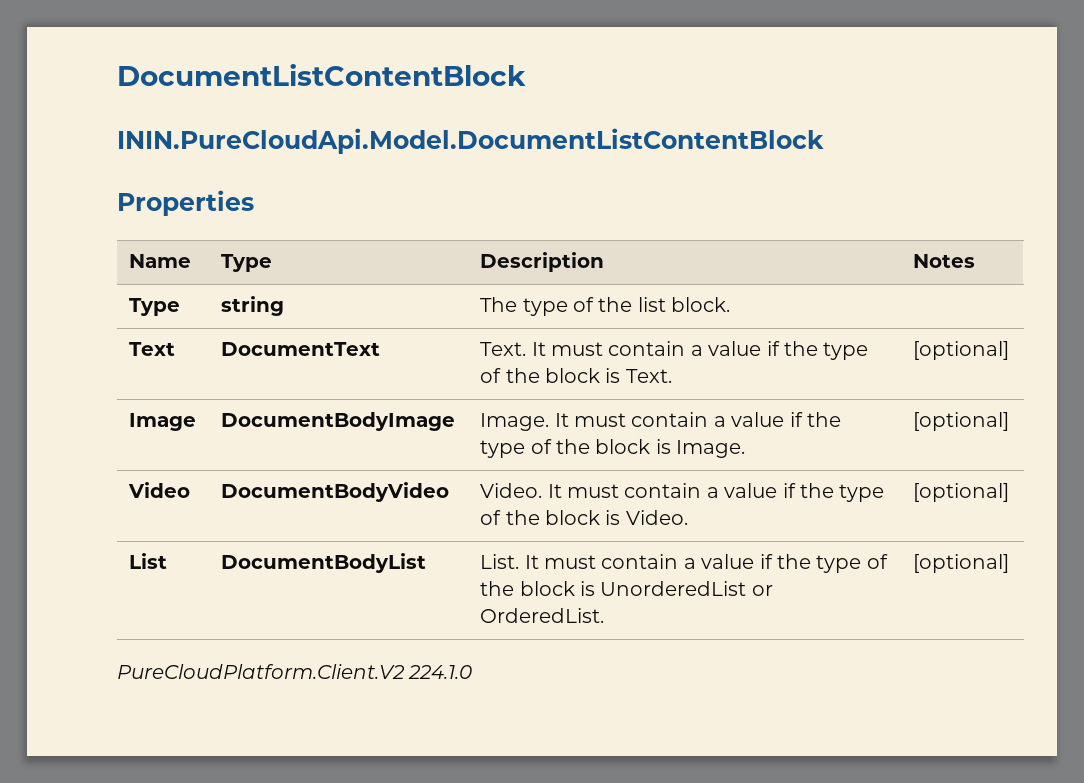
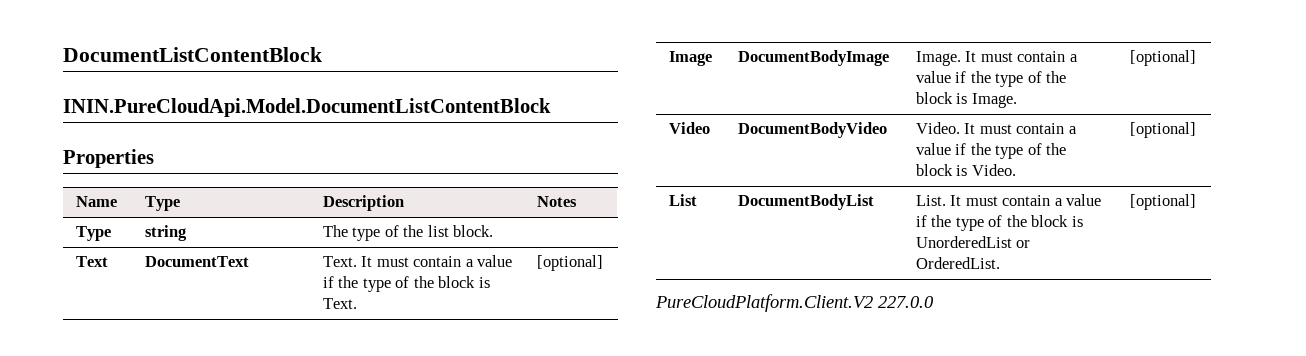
- PureCloudPlatform.Client.V2 224.1.0
+ PureCloudPlatform.Client.V2 227.0.0

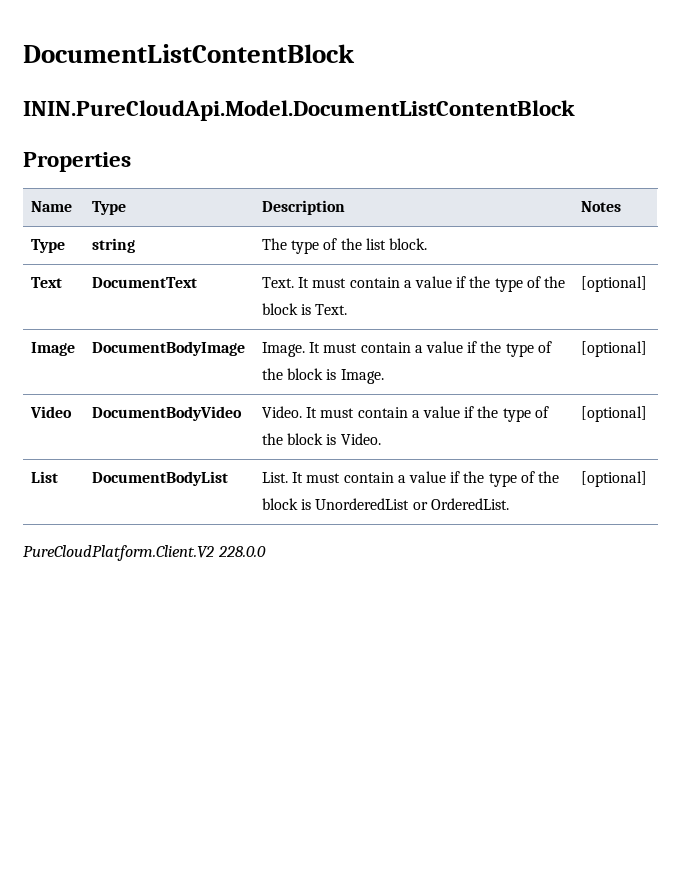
- PureCloudPlatform.Client.V2 227.0.0
+ PureCloudPlatform.Client.V2 228.0.0

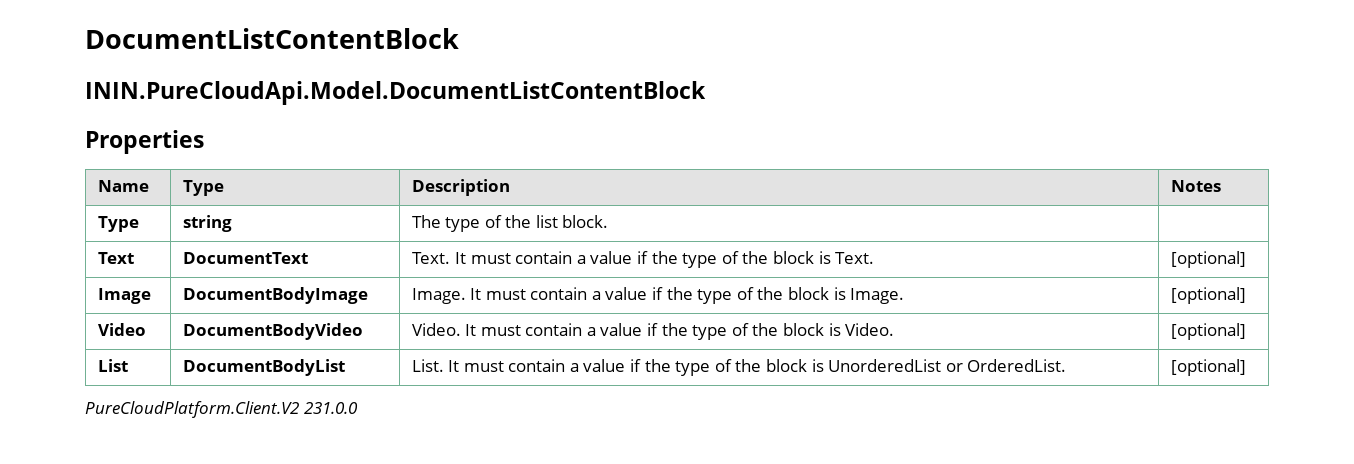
- PureCloudPlatform.Client.V2 228.0.0
+ PureCloudPlatform.Client.V2 231.0.0

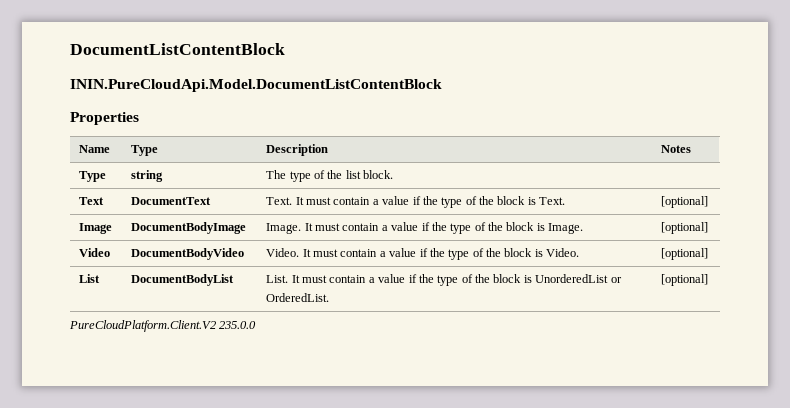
- PureCloudPlatform.Client.V2 231.0.0
+ PureCloudPlatform.Client.V2 235.0.0

